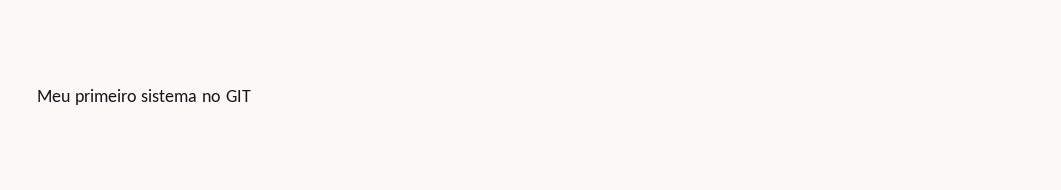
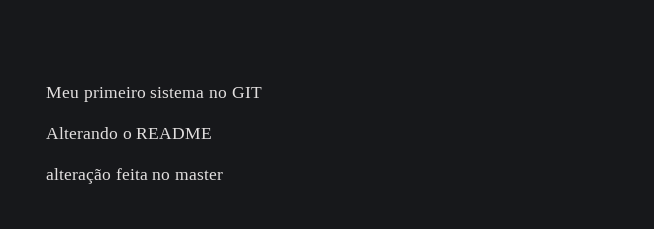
+ Alterando o README
+ alteração feita no master

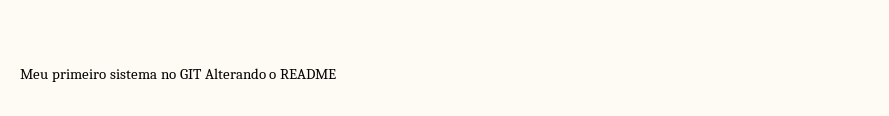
- Meu primeiro sistema no GIT
- Alterando o README
+ Meu primeiro sistema no GIT Alterando o README
- alteração feita no master

